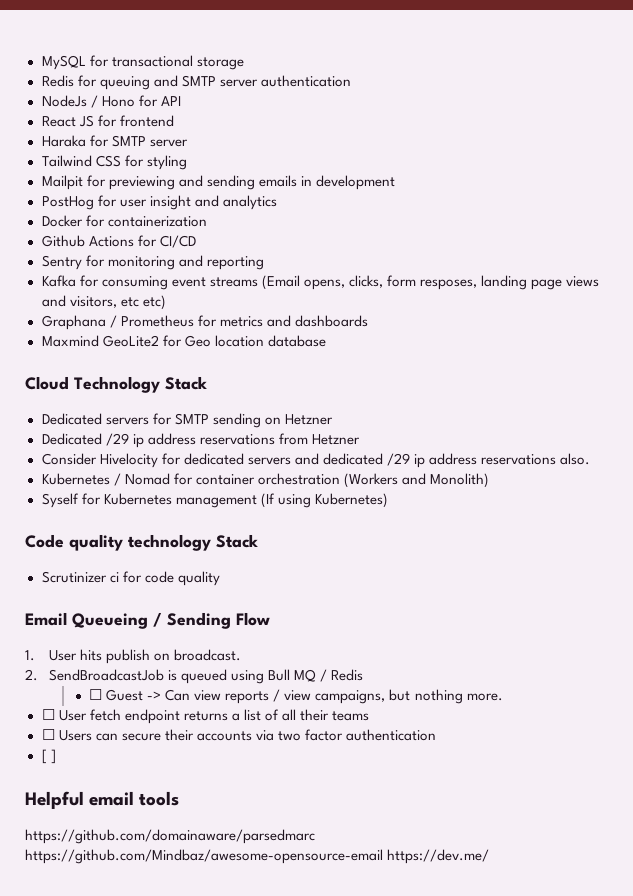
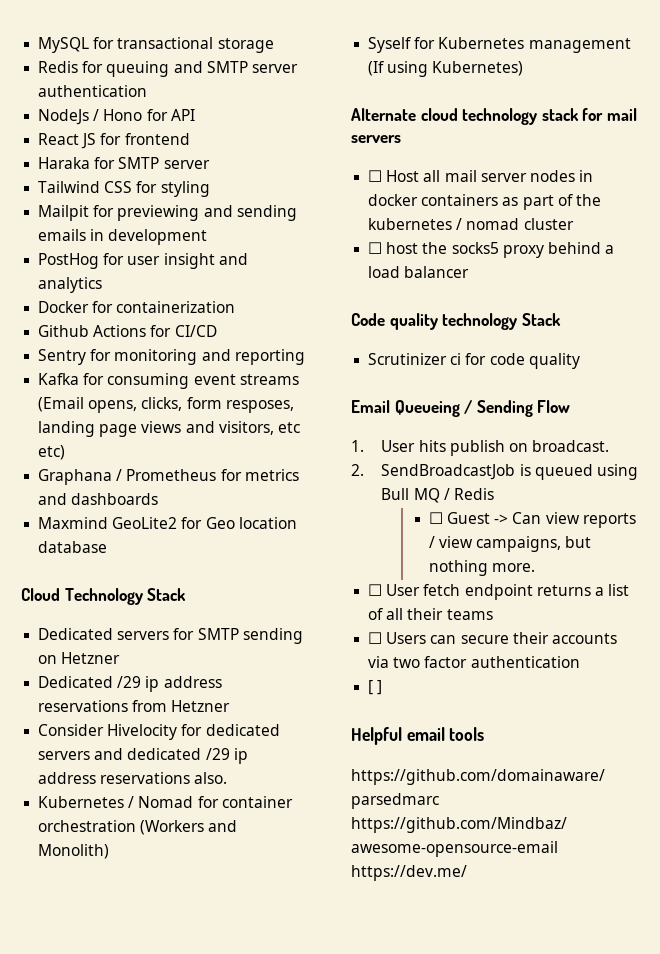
+ Alternate cloud technology stack for mail servers
+ ☐ Host all mail server nodes in docker containers as part of the kubernetes / nomad cluster
+ ☐ host the socks5 proxy behind a load balancer

